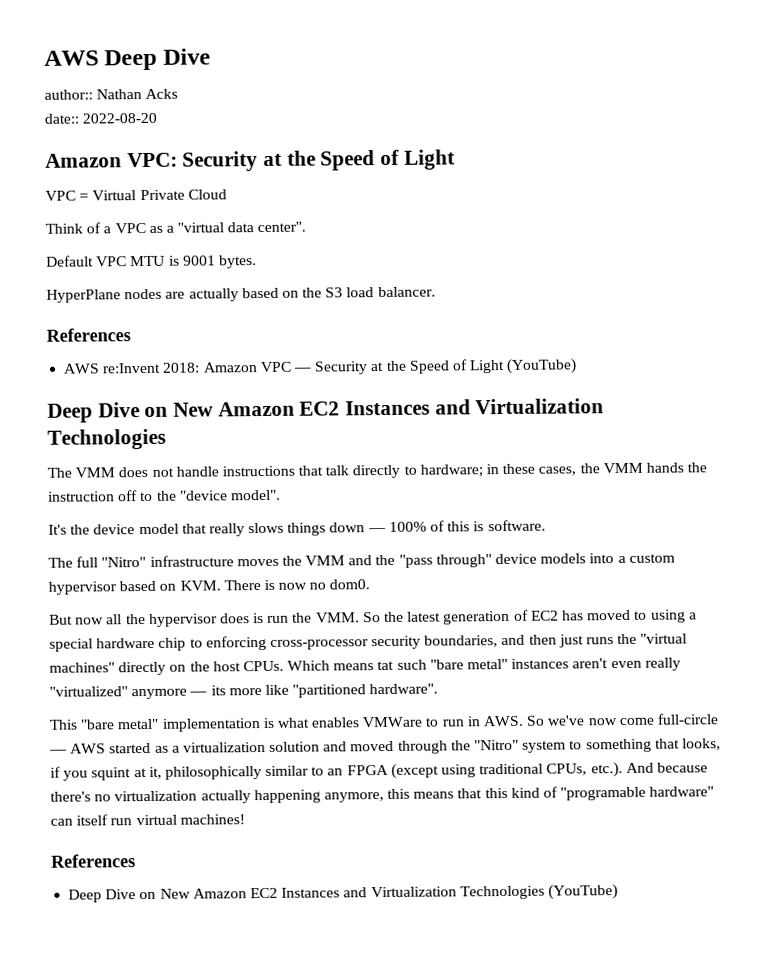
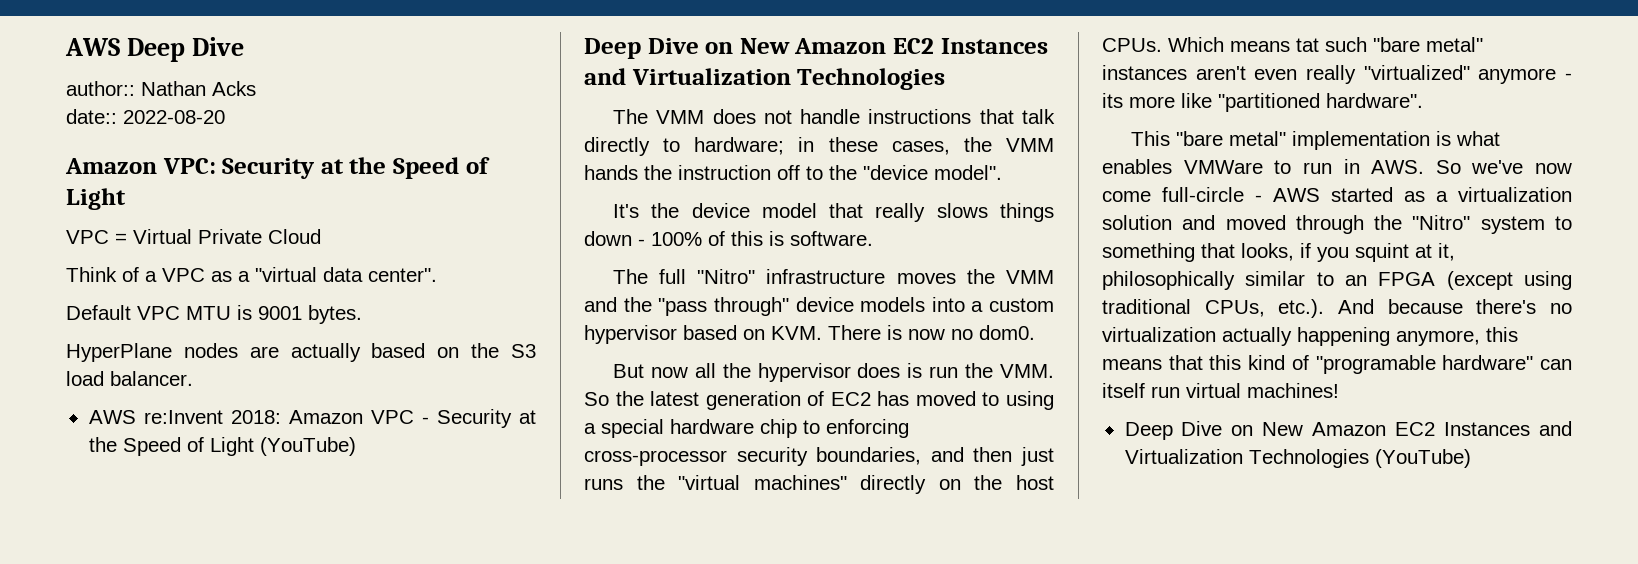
  HyperPlane nodes are actually based on the S3 load balancer.
- References
- AWS re:Invent 2018: Amazon VPC — Security at the Speed of Light (YouTube)
+ AWS re:Invent 2018: Amazon VPC - Security at the Speed of Light (YouTube)
- It's the device model that really slows things down — 100% of this is software.
+ It's the device model that really slows things down - 100% of this is software.
- Which means tat such "bare metal" instances aren't even really "virtualized" anymore — its more like "partitioned hardware".
+ Which means tat such "bare metal" instances aren't even really "virtualized" anymore - its more like "partitioned hardware".
- This "bare metal" implementation is what enables VMWare to run in AWS. So we've now come full-circle — AWS started as a virtualization solution and moved through the "Nitro" system to something that looks, if you squint at it, philosophically similar to an FPGA (except using traditional CPUs, etc.). And because there's no virtualization actually happening anymore, this means that this kind of "programable hardware" can itself run virtual machines!
- References
+ This "bare metal" implementation is what enables VMWare to run in AWS. So we've now come full-circle - AWS started as a virtualization solution and moved through the "Nitro" system to something that looks, if you squint at it, philosophically similar to an FPGA (except using traditional CPUs, etc.). And because there's no virtualization actually happening anymore, this means that this kind of "programable hardware" can itself run virtual machines!

